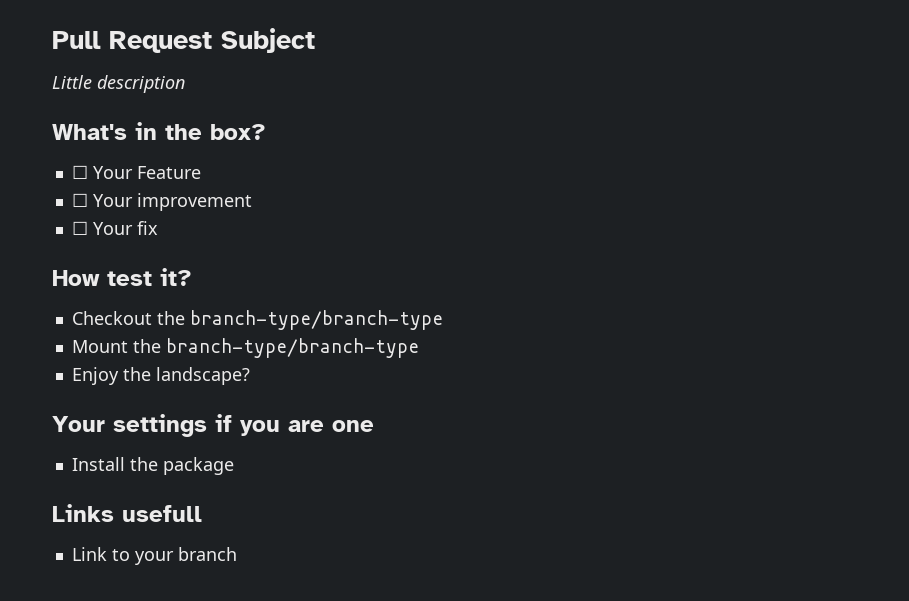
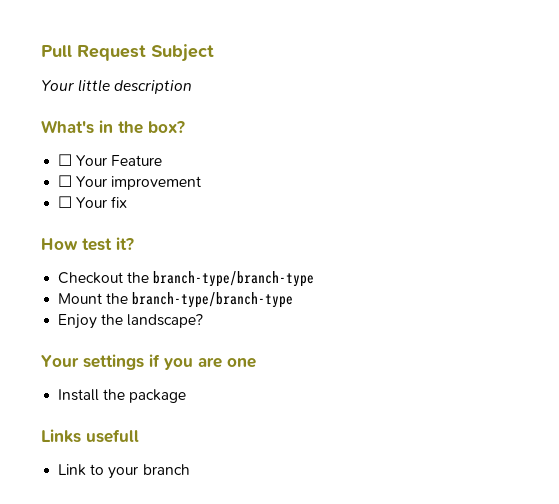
- Little description
+ Your little description

